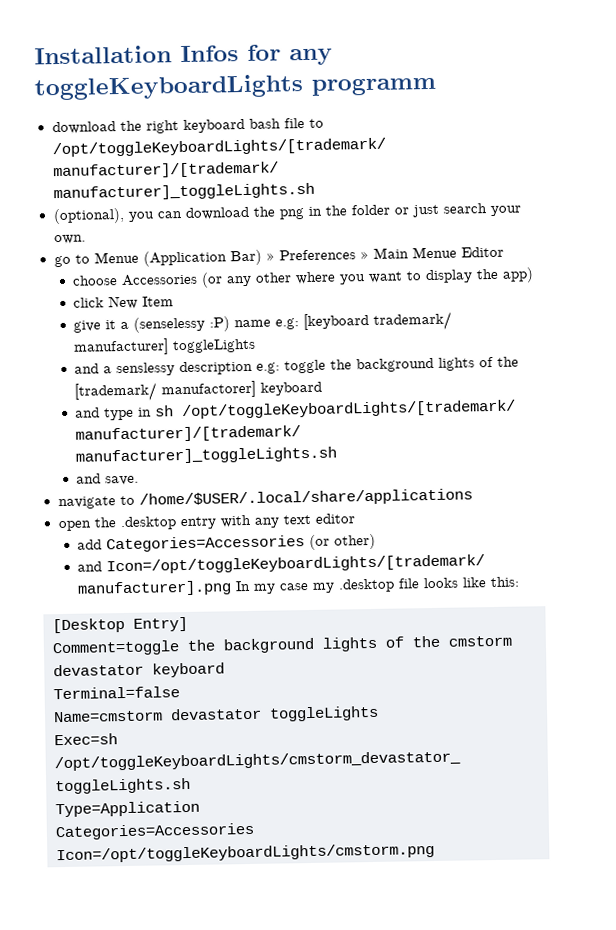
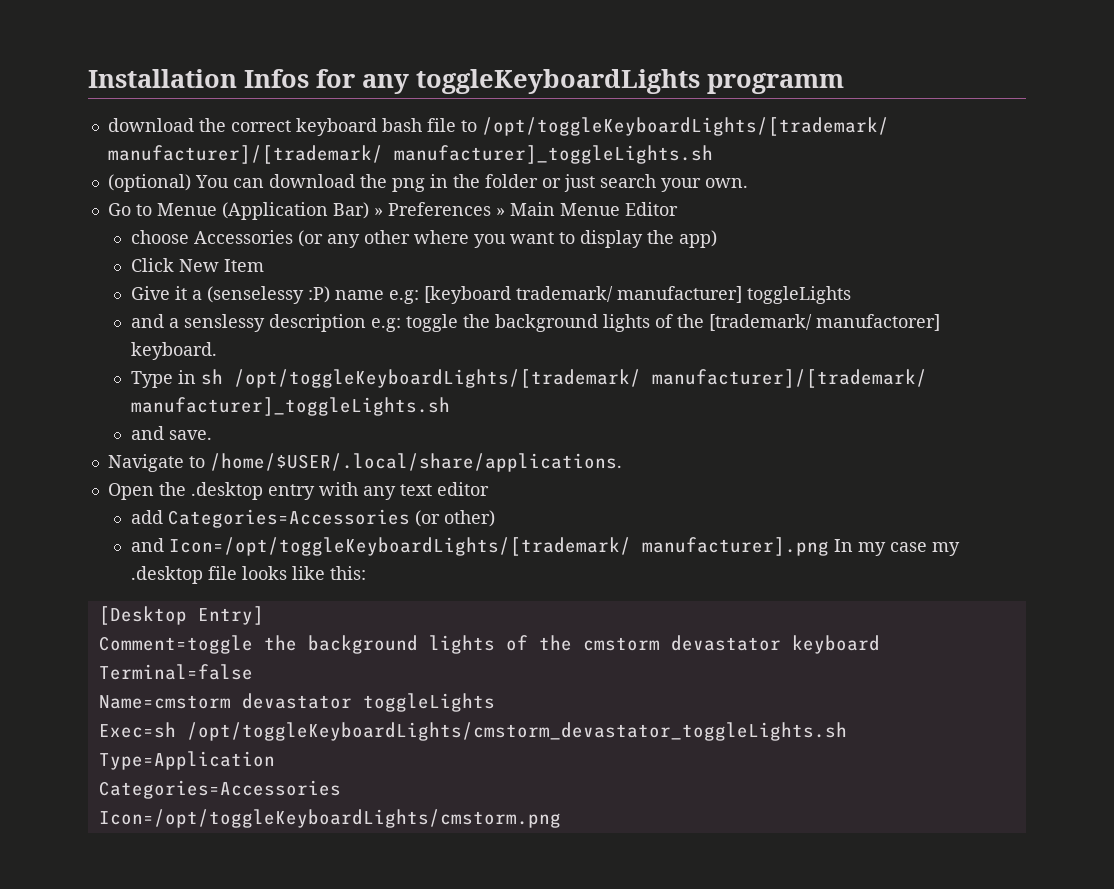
- download the right keyboard bash file to /opt/toggleKeyboardLights/[trademark/ manufacturer]/[trademark/ manufacturer]_toggleLights.sh
+ download the correct keyboard bash file to /opt/toggleKeyboardLights/[trademark/ manufacturer]/[trademark/ manufacturer]_toggleLights.sh
- (optional), you can download the png in the folder or just search your own.
+ (optional) You can download the png in the folder or just search your own.
- go to Menue (Application Bar) » Preferences » Main Menue Editor
+ Go to Menue (Application Bar) » Preferences » Main Menue Editor
- click New Item
+ Click New Item
- give it a (senselessy :P) name e.g: [keyboard trademark/ manufacturer] toggleLights
+ Give it a (senselessy :P) name e.g: [keyboard trademark/ manufacturer] toggleLights
- and a senslessy description e.g: toggle the background lights of the [trademark/ manufactorer] keyboard
- and type in sh /opt/toggleKeyboardLights/[trademark/ manufacturer]/[trademark/ manufacturer]_toggleLights.sh
+ and a senslessy description e.g: toggle the background lights of the [trademark/ manufactorer] keyboard.
+ Type in sh /opt/toggleKeyboardLights/[trademark/ manufacturer]/[trademark/ manufacturer]_toggleLights.sh
- navigate to /home/$USER/.local/share/applications
- open the .desktop entry with any text editor
+ Navigate to /home/$USER/.local/share/applications.
+ Open the .desktop entry with any text editor

